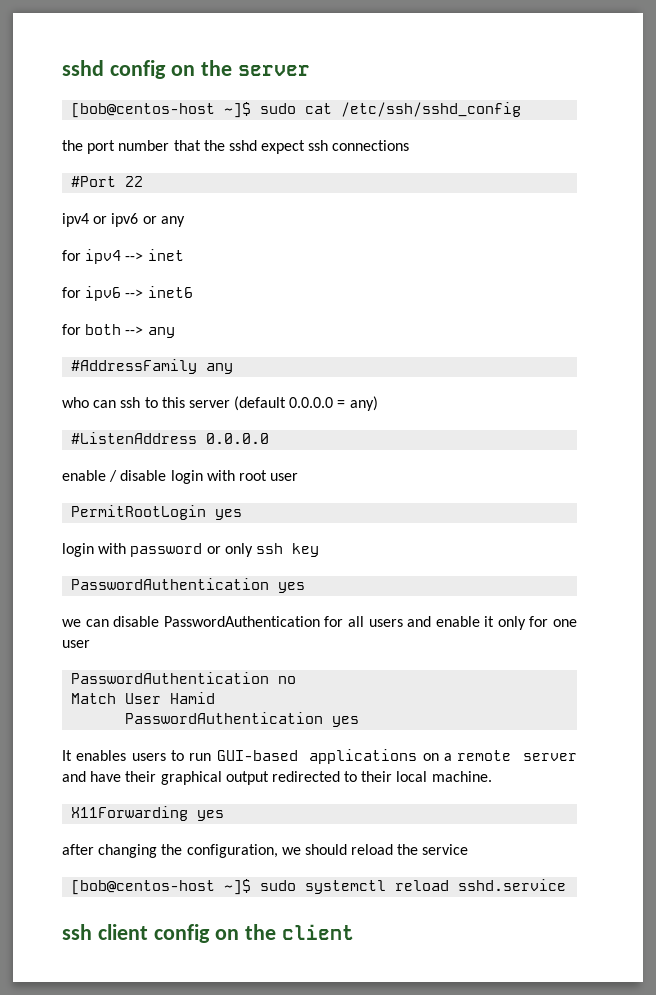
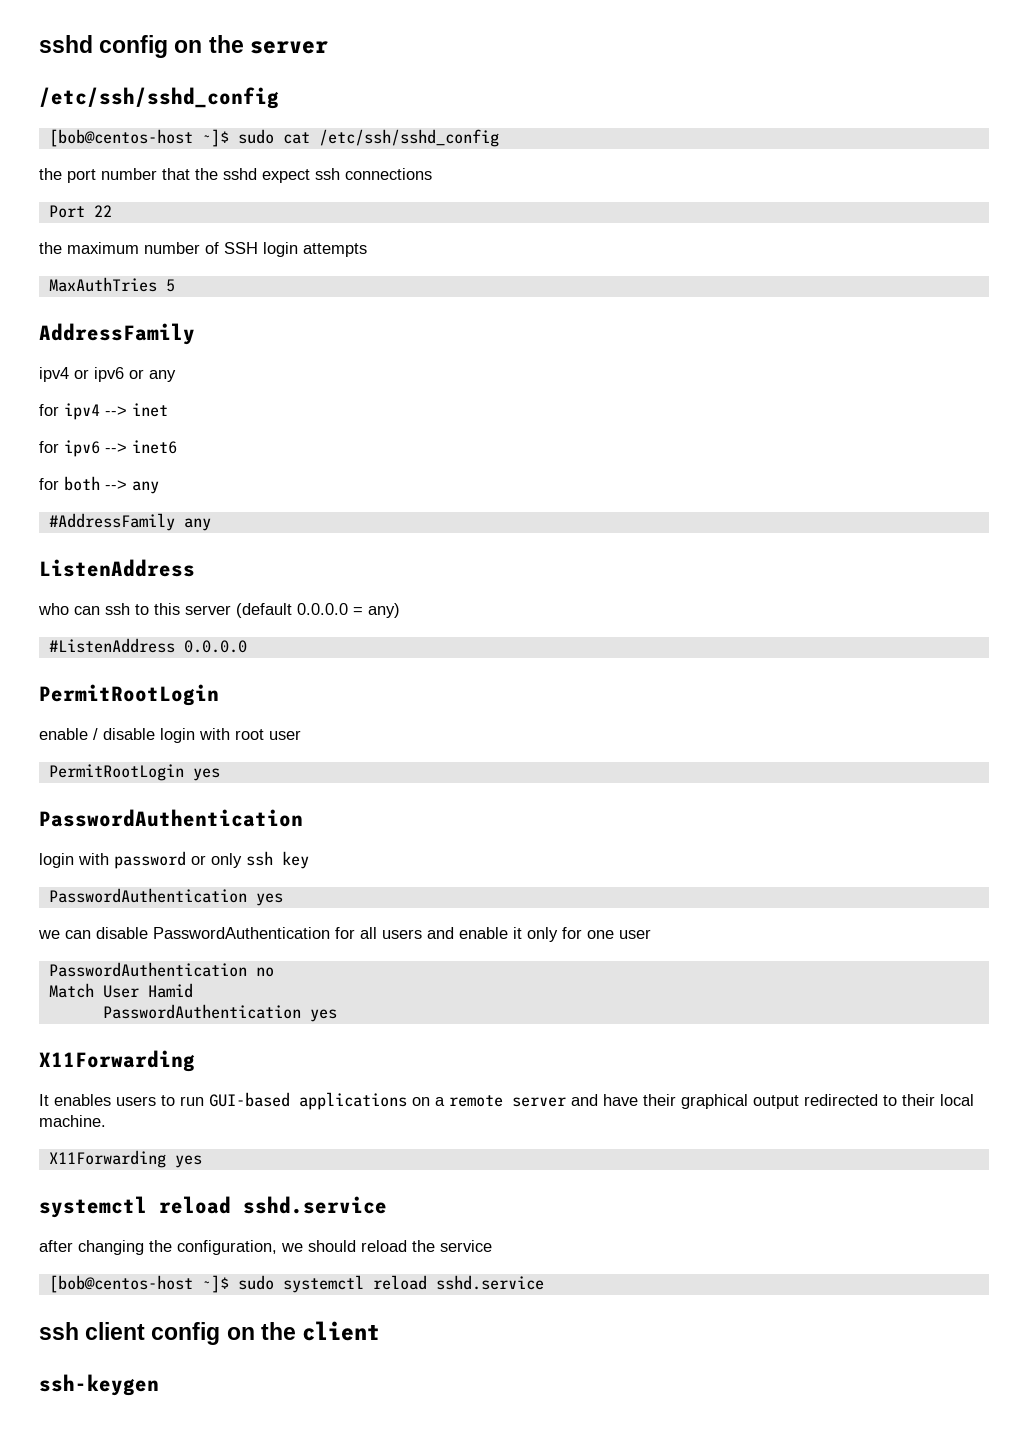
  sshd config on the server
+ /etc/ssh/sshd_config
- #Port 22
+ Port 22
+ the maximum number of SSH login attempts
+ MaxAuthTries 5
+ AddressFamily
+ ListenAddress
  #ListenAddress 0.0.0.0
+ PermitRootLogin
  PermitRootLogin yes
+ PasswordAuthentication
  Match User Hamid
  PasswordAuthentication yes
+ X11Forwarding
  X11Forwarding yes
+ systemctl reload sshd.service
+ ssh-keygen

